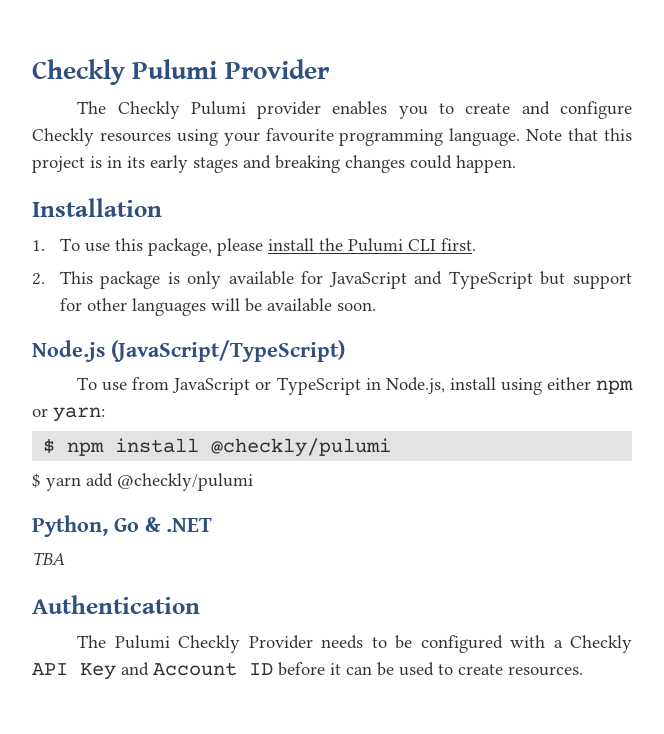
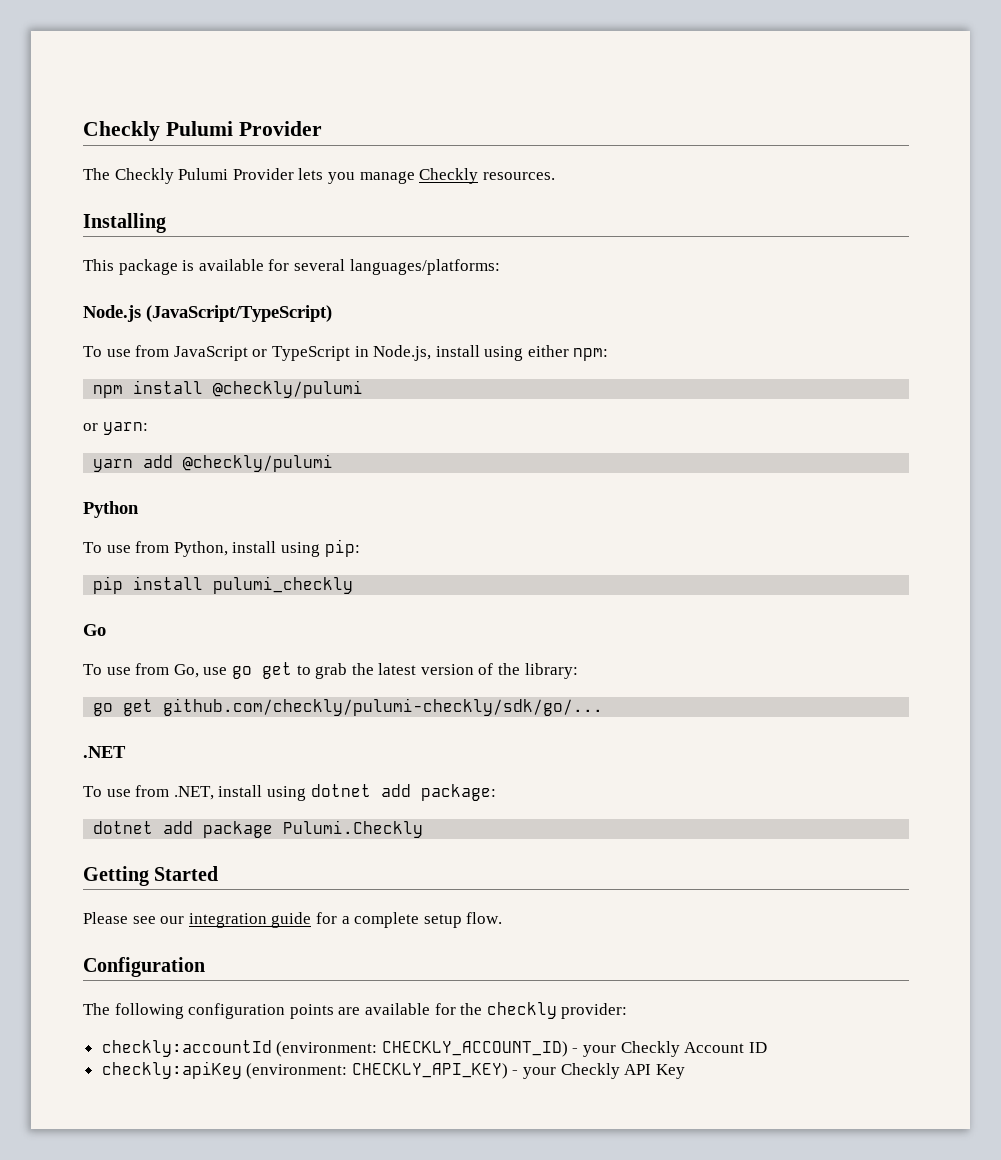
- The Checkly Pulumi provider enables you to create and configure Checkly resources using your favourite programming language. Note that this project is in its early stages and breaking changes could happen.
- Installation
- 1. To use this package, please install the Pulumi CLI first.
- 2. This package is only available for JavaScript and TypeScript but support for other languages will be available soon.
+ The Checkly Pulumi Provider lets you manage Checkly resources.
+ Installing
+ This package is available for several languages/platforms:
- To use from JavaScript or TypeScript in Node.js, install using either npm or yarn:
- $ npm install @checkly/pulumi
+ To use from JavaScript or TypeScript in Node.js, install using either npm:
+ npm install @checkly/pulumi
- $ yarn add @checkly/pulumi
+ or yarn:
+ yarn add @checkly/pulumi
- Python, Go & .NET
- TBA
- Authentication
- The Pulumi Checkly Provider needs to be configured with a Checkly API Key and Account ID before it can be used to create resources.
+ Python
+ To use from Python, install using pip:
+ pip install pulumi_checkly
+ Go
+ To use from Go, use go get to grab the latest version of the library:
+ go get github.com/checkly/pulumi-checkly/sdk/go/...
+ .NET
+ To use from .NET, install using dotnet add package:
+ dotnet add package Pulumi.Checkly
+ Getting Started
+ Please see our integration guide for a complete setup flow.
+ Configuration
+ The following configuration points are available for the checkly provider:
+ checkly:accountId (environment: CHECKLY_ACCOUNT_ID) - your Checkly Account ID
+ checkly:apiKey (environment: CHECKLY_API_KEY) - your Checkly API Key

